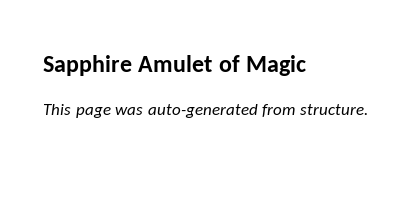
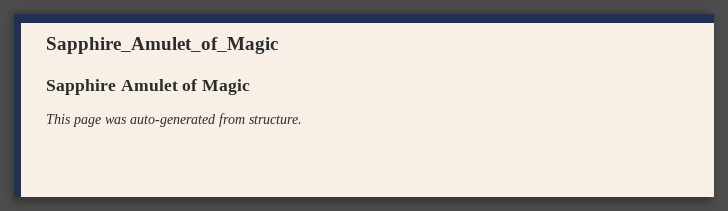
+ Sapphire_Amulet_of_Magic

